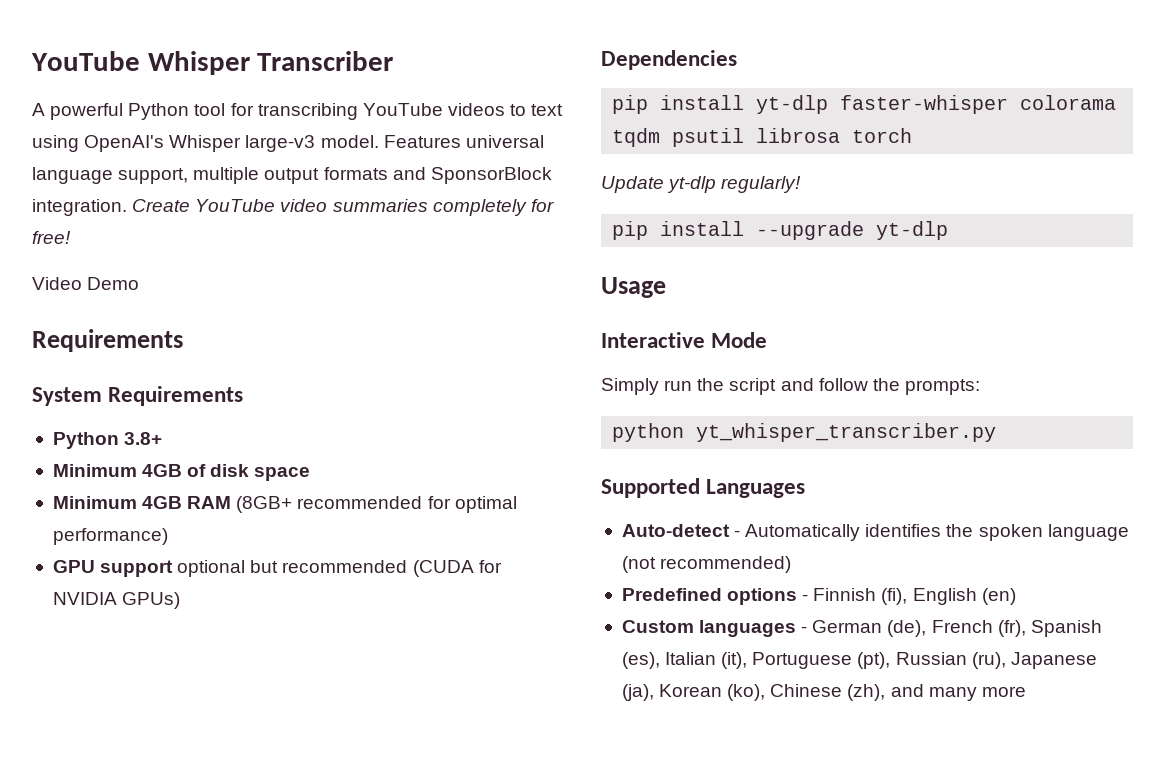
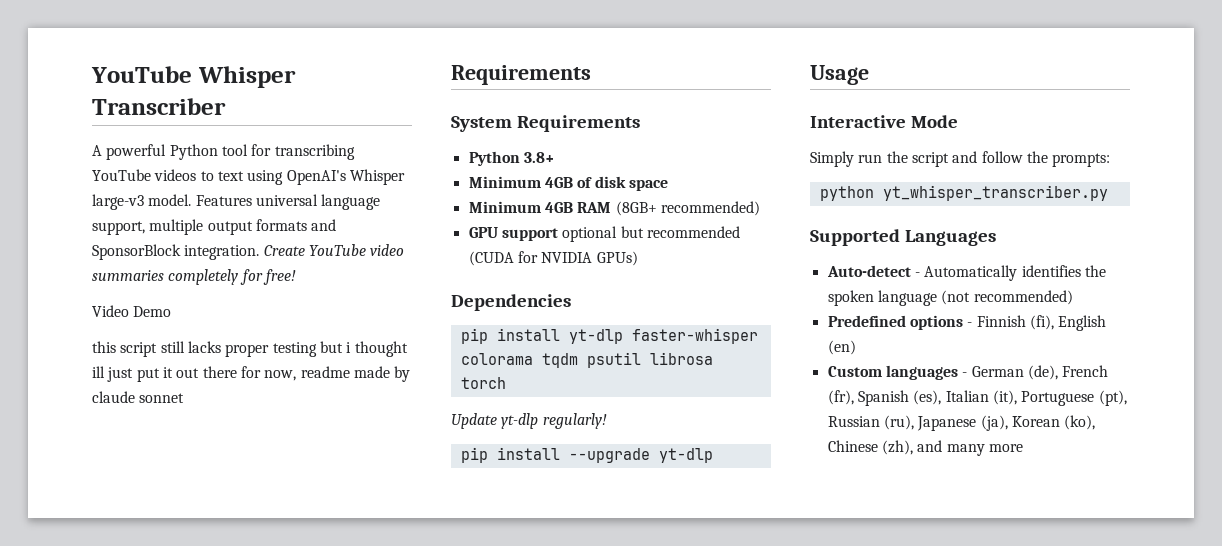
+ this script still lacks proper testing but i thought ill just put it out there for now, readme made by claude sonnet
- Minimum 4GB RAM (8GB+ recommended for optimal performance)
+ Minimum 4GB RAM (8GB+ recommended)

